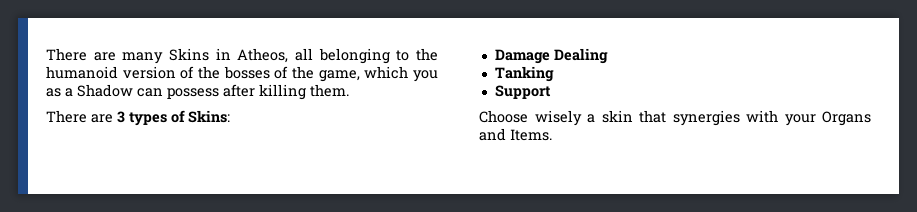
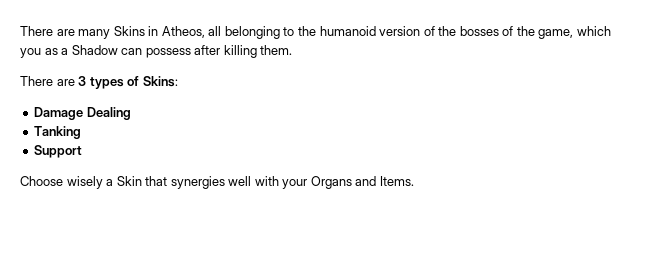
- Choose wisely a skin that synergies with your Organs and Items.
+ Choose wisely a Skin that synergies well with your Organs and Items.

